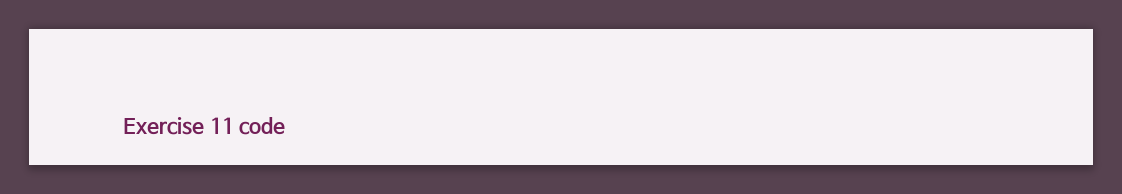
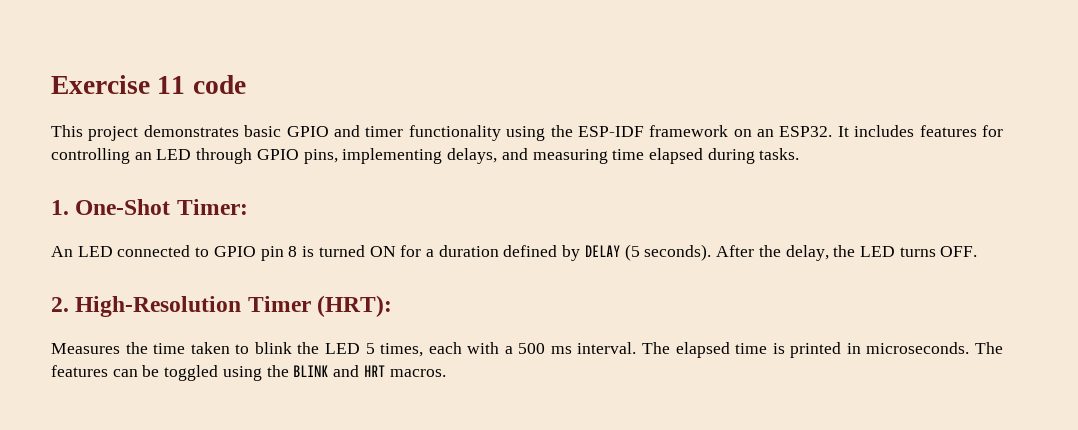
+ This project demonstrates basic GPIO and timer functionality using the ESP-IDF framework on an ESP32. It includes features for controlling an LED through GPIO pins, implementing delays, and measuring time elapsed during tasks.
+ 1. One-Shot Timer:
+ An LED connected to GPIO pin 8 is turned ON for a duration defined by DELAY (5 seconds). After the delay, the LED turns OFF.
+ 2. High-Resolution Timer (HRT):
+ Measures the time taken to blink the LED 5 times, each with a 500 ms interval. The elapsed time is printed in microseconds. The features can be toggled using the BLINK and HRT macros.

